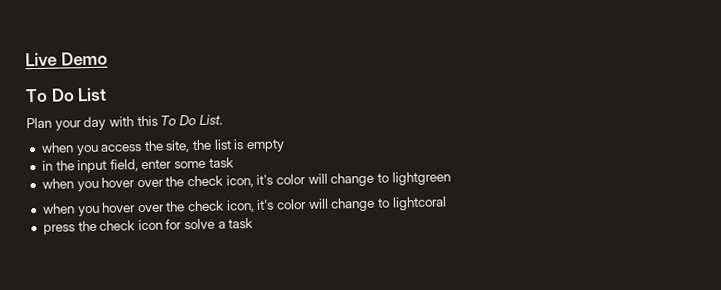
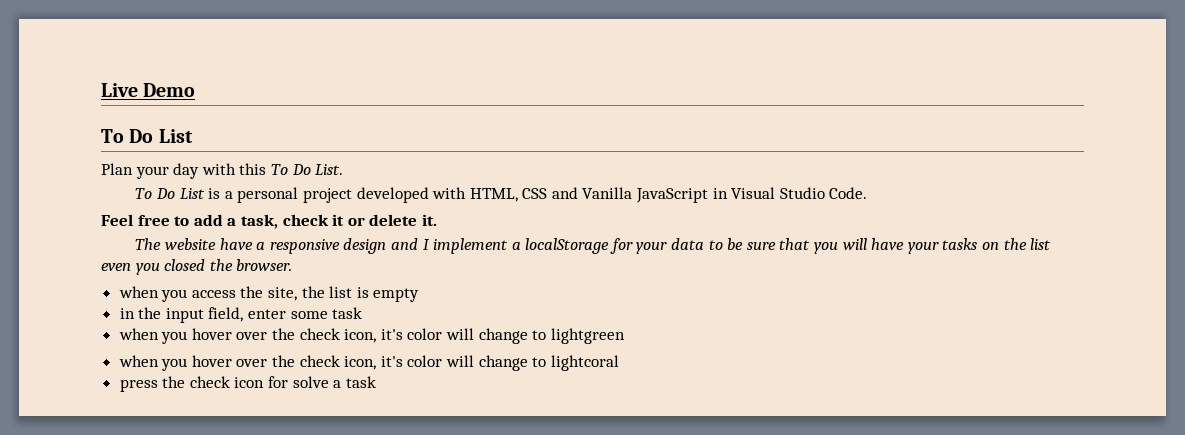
+ To Do List is a personal project developed with HTML, CSS and Vanilla JavaScript in Visual Studio Code.
+ Feel free to add a task, check it or delete it.
+ The website have a responsive design and I implement a localStorage for your data to be sure that you will have your tasks on the list even you closed the browser.

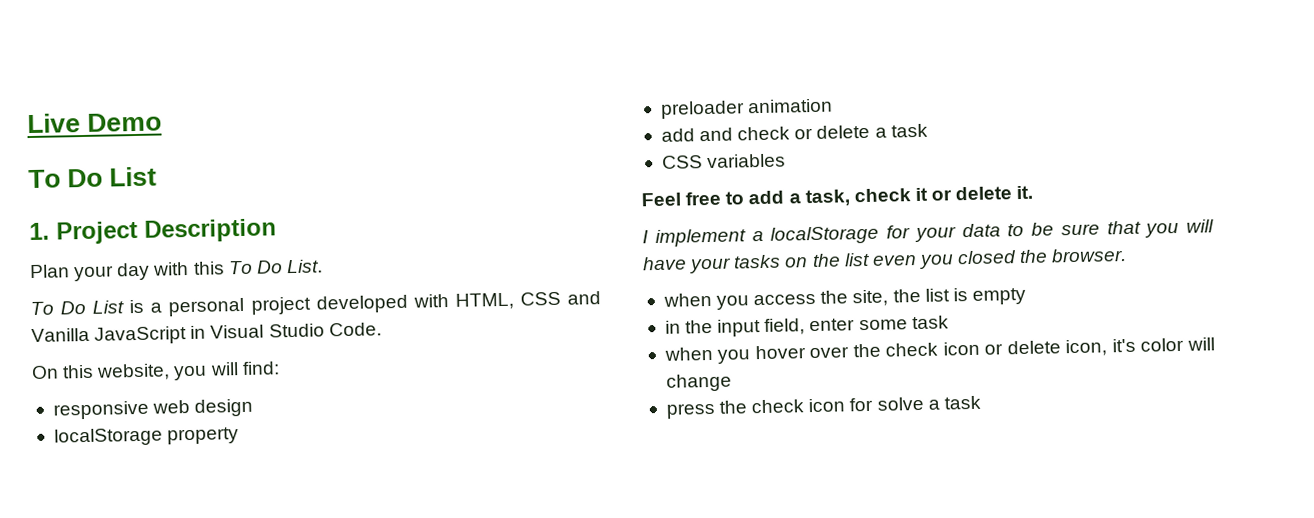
+ 1. Project Description
+ On this website, you will find:
+ responsive web design
+ localStorage property
+ preloader animation
+ add and check or delete a task
+ CSS variables
- The website have a responsive design and I implement a localStorage for your data to be sure that you will have your tasks on the list even you closed the browser.
+ I implement a localStorage for your data to be sure that you will have your tasks on the list even you closed the browser.
- when you hover over the check icon, it's color will change to lightgreen
- when you hover over the check icon, it's color will change to lightcoral
+ when you hover over the check icon or delete icon, it's color will change

